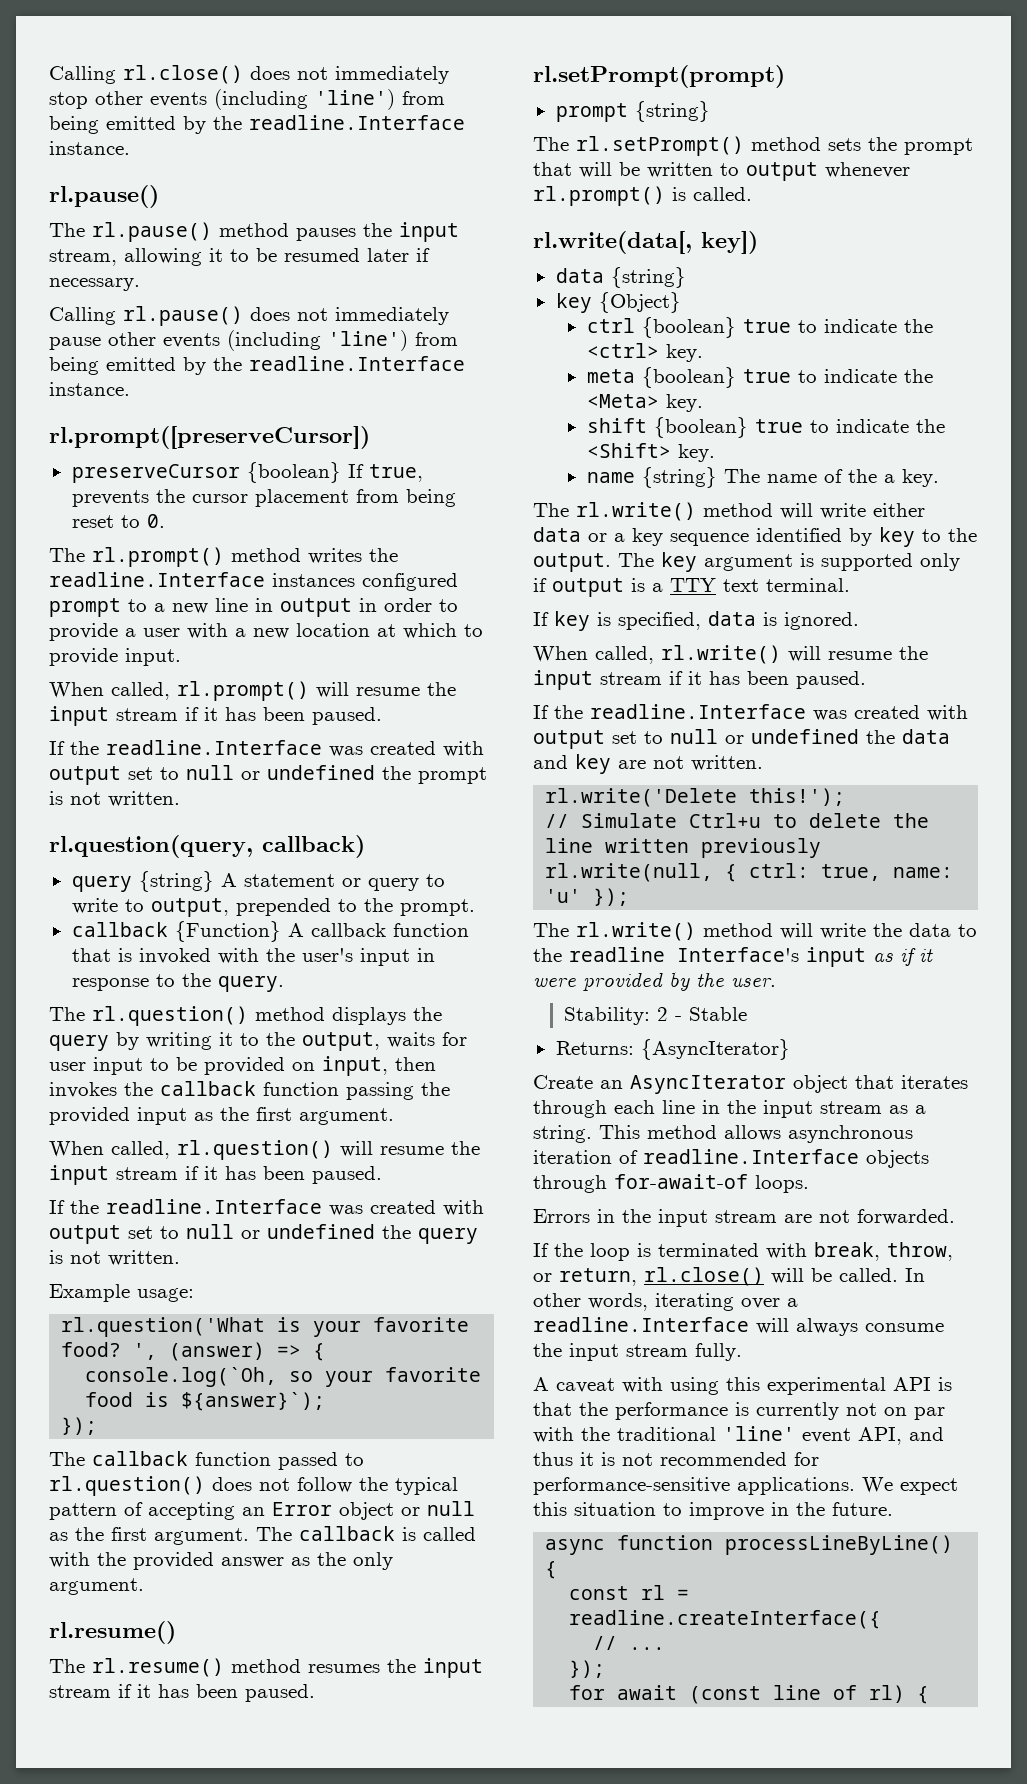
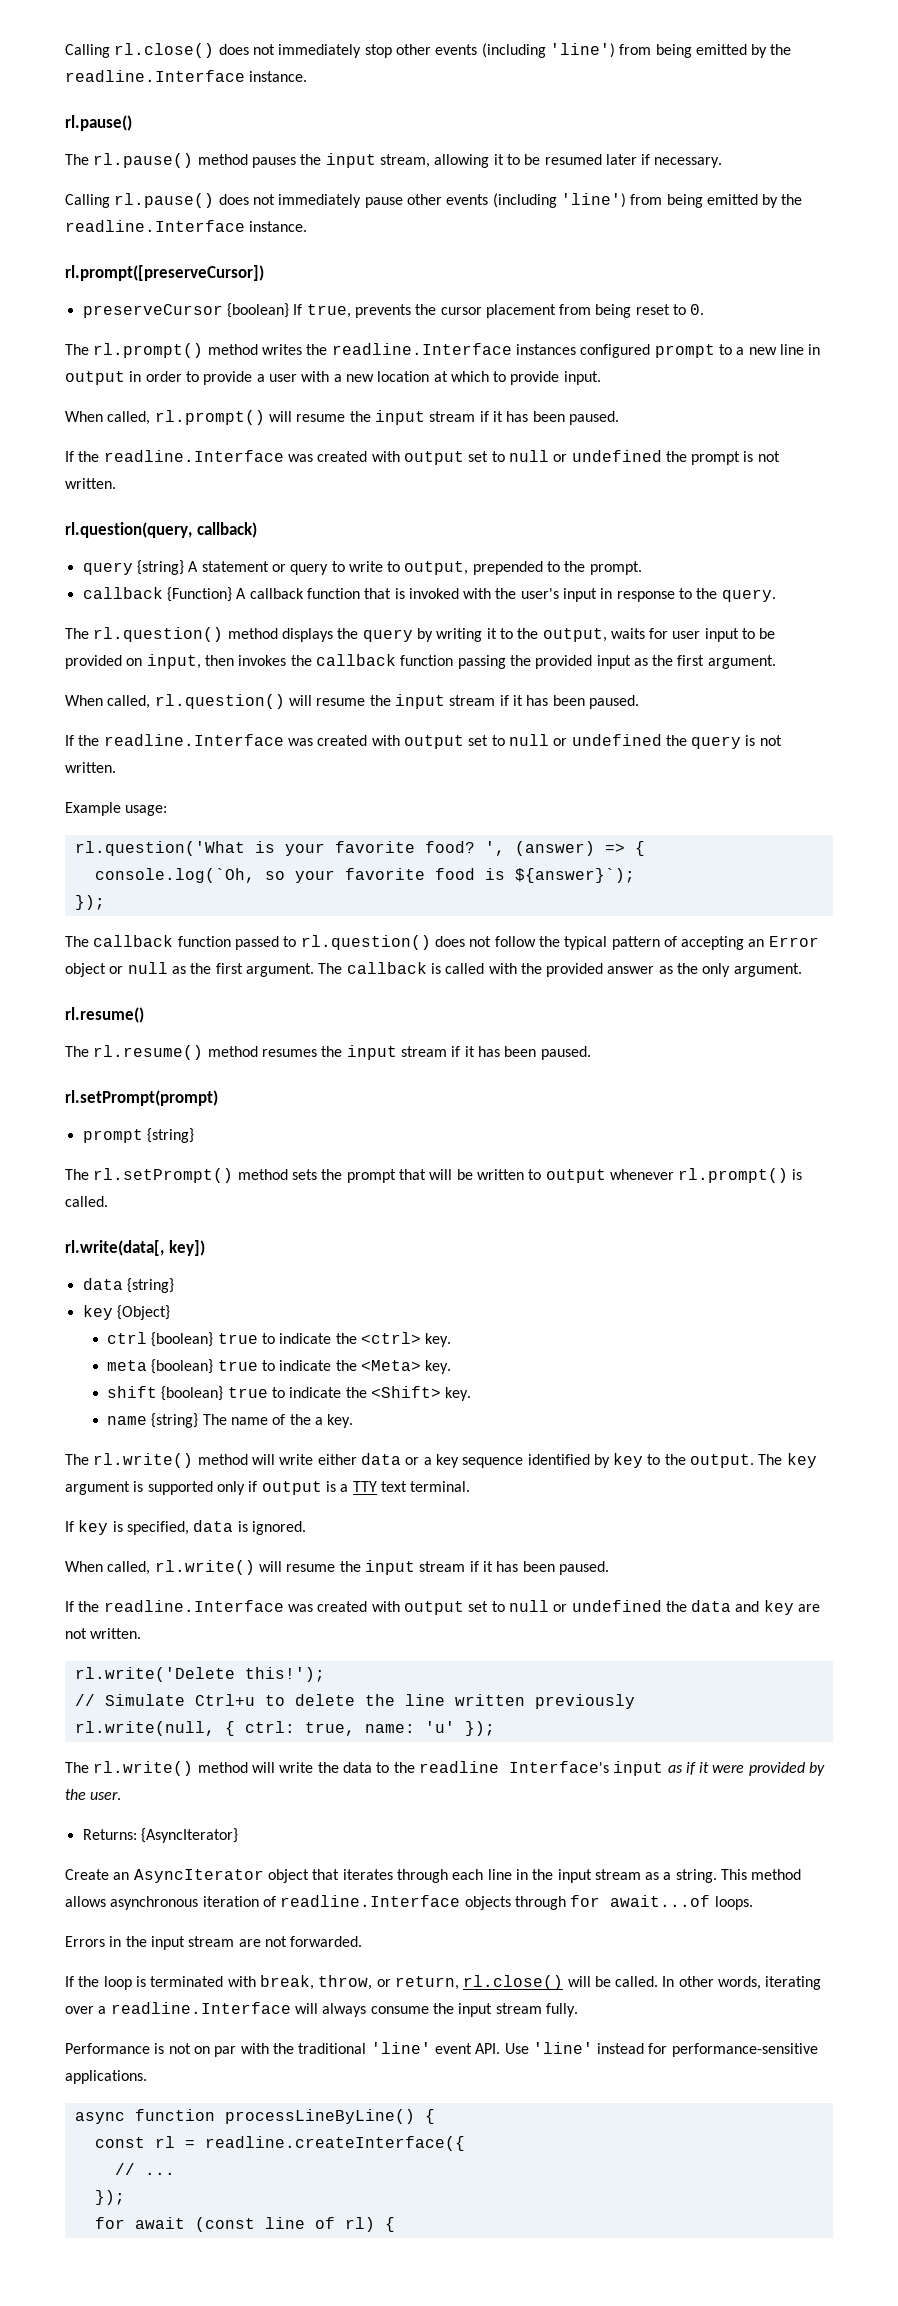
- Stability: 2 - Stable
- This method allows asynchronous iteration of readline.Interface objects through for-await-of loops.
+ This method allows asynchronous iteration of readline.Interface objects through for await...of loops.
- A caveat with using this experimental API is that the performance is currently not on par with the traditional 'line' event API, and thus it is not recommended for performance-sensitive applications. We expect this situation to improve in the future.
+ Performance is not on par with the traditional 'line' event API. Use 'line' instead for performance-sensitive applications.

